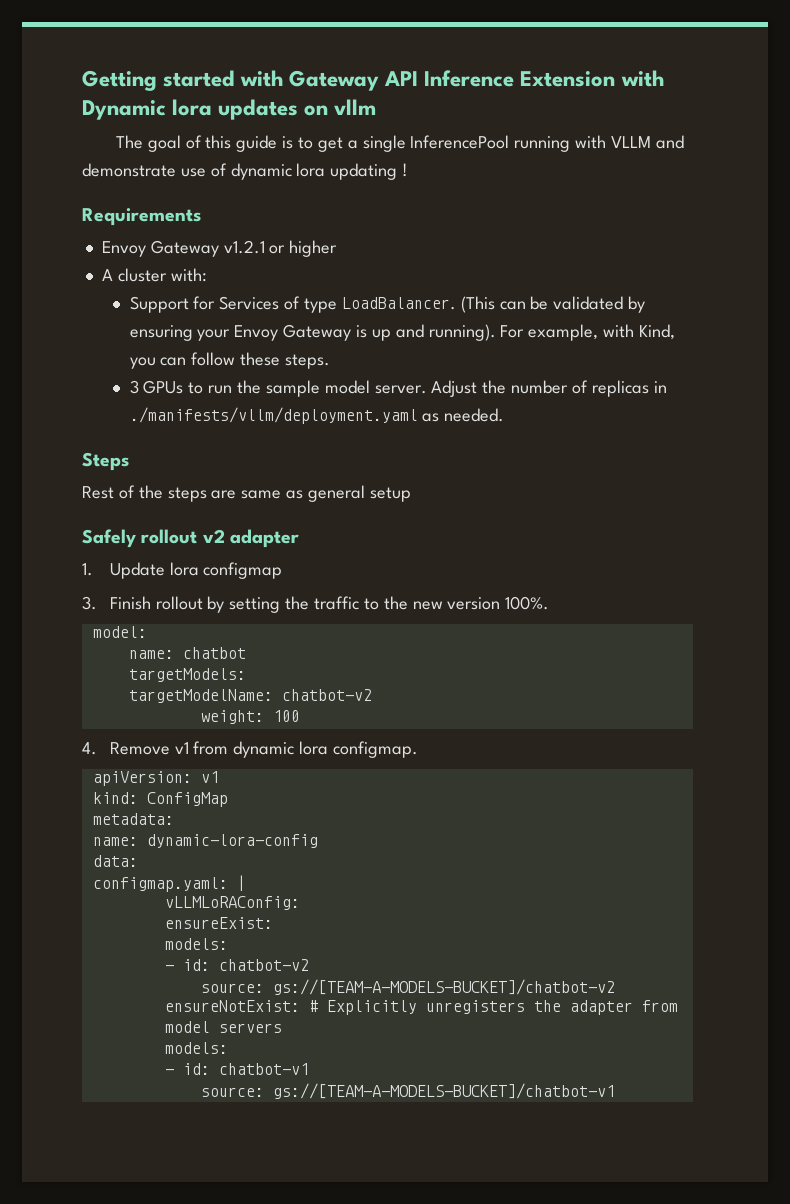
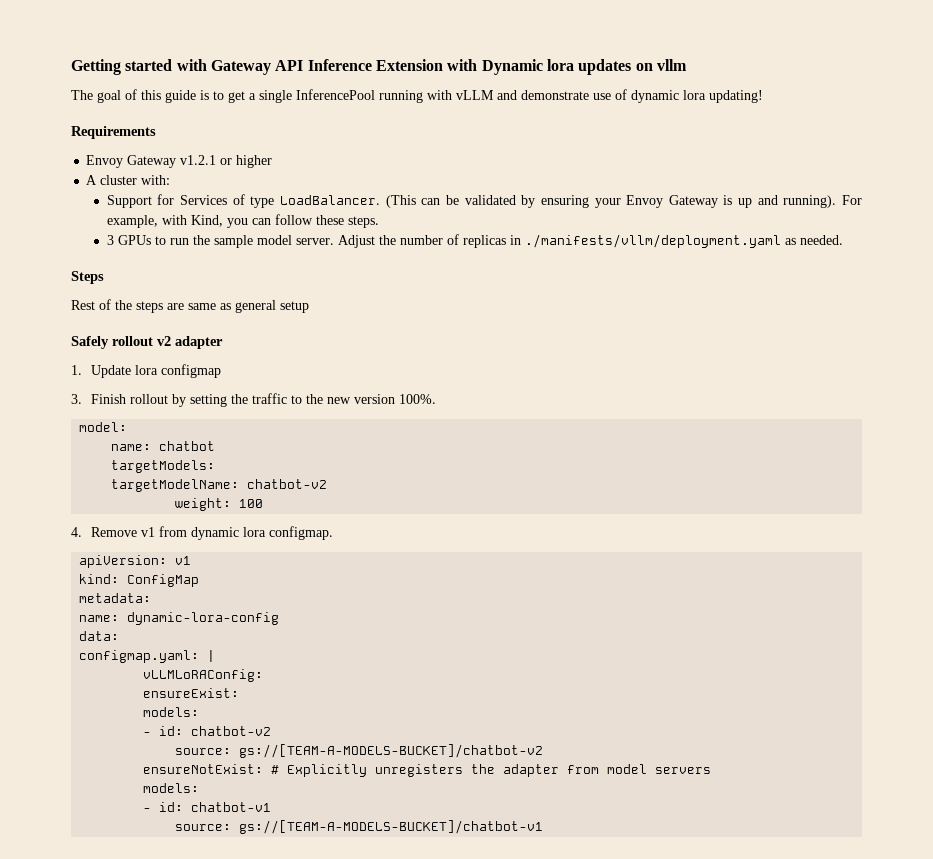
- The goal of this guide is to get a single InferencePool running with VLLM and demonstrate use of dynamic lora updating !
+ The goal of this guide is to get a single InferencePool running with vLLM and demonstrate use of dynamic lora updating!

